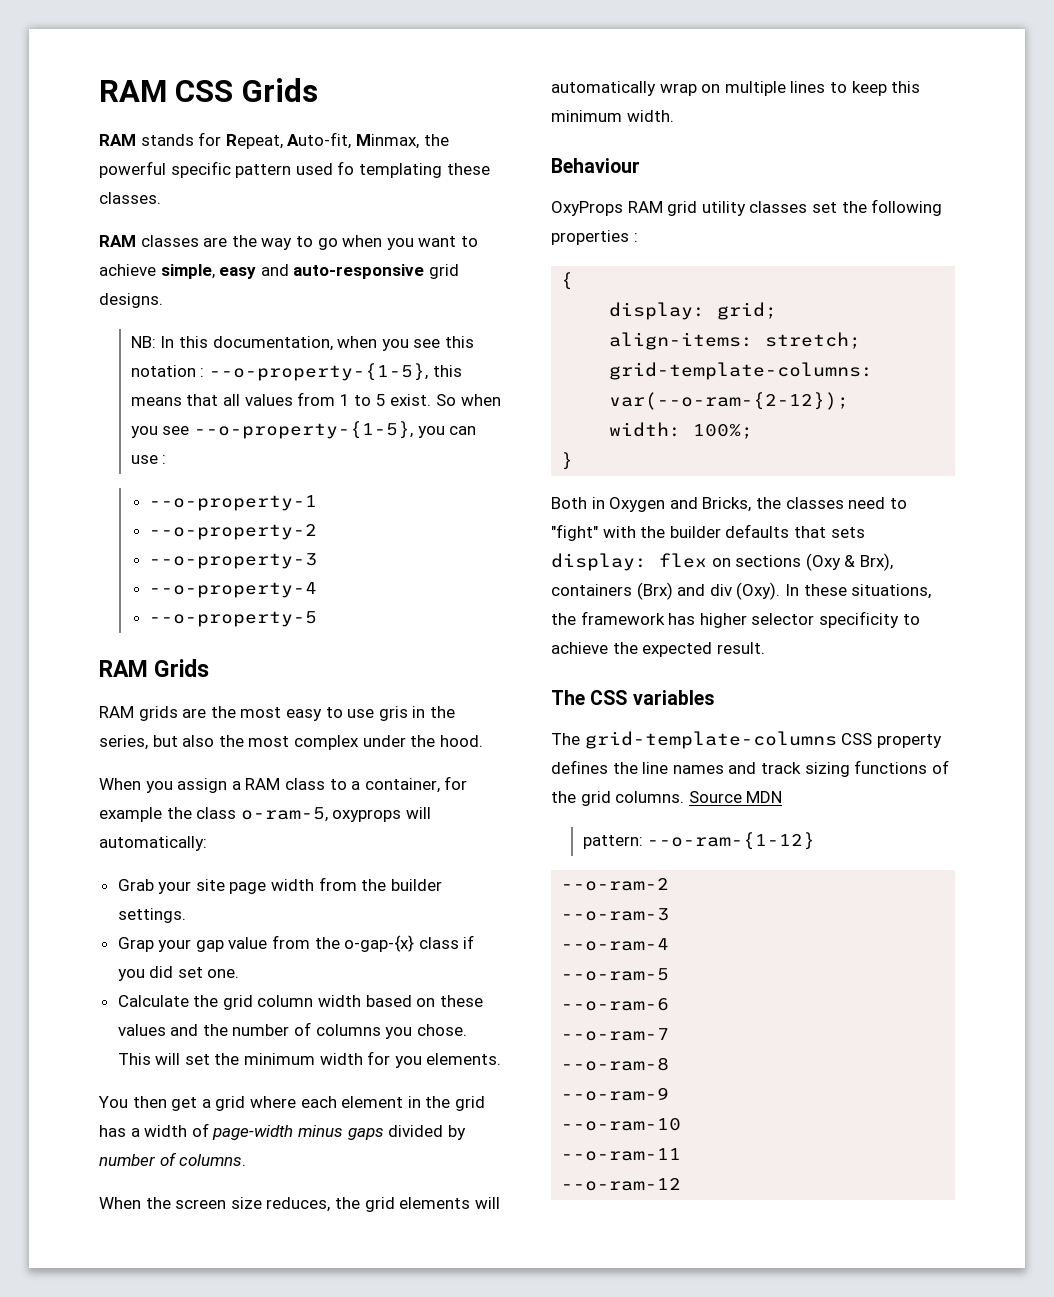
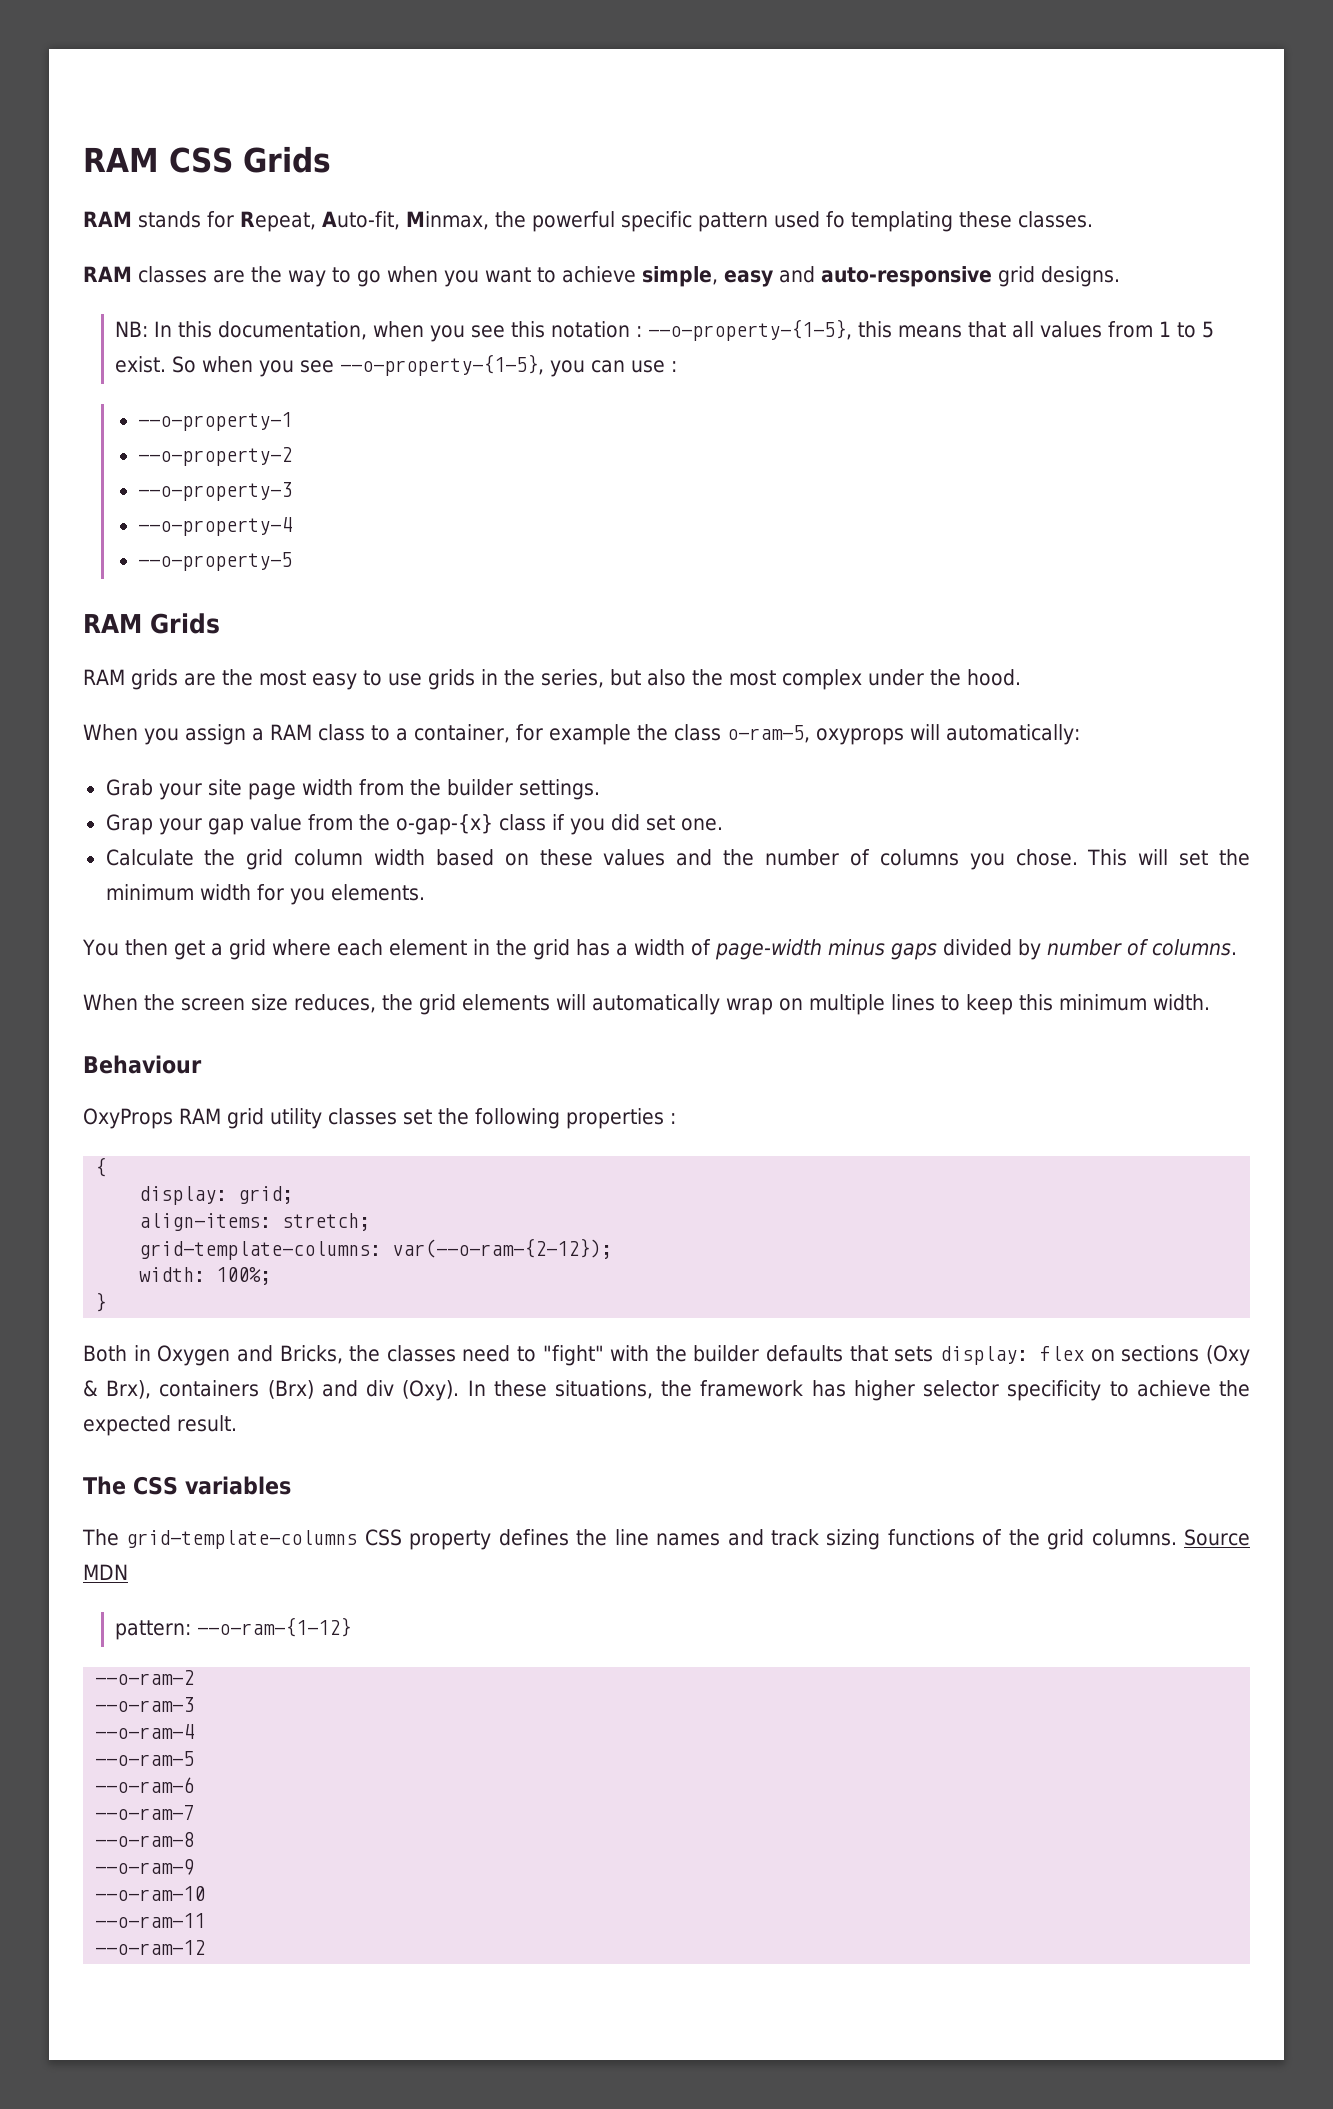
- RAM grids are the most easy to use gris in the series, but also the most complex under the hood.
+ RAM grids are the most easy to use grids in the series, but also the most complex under the hood.

